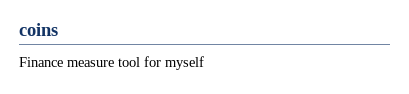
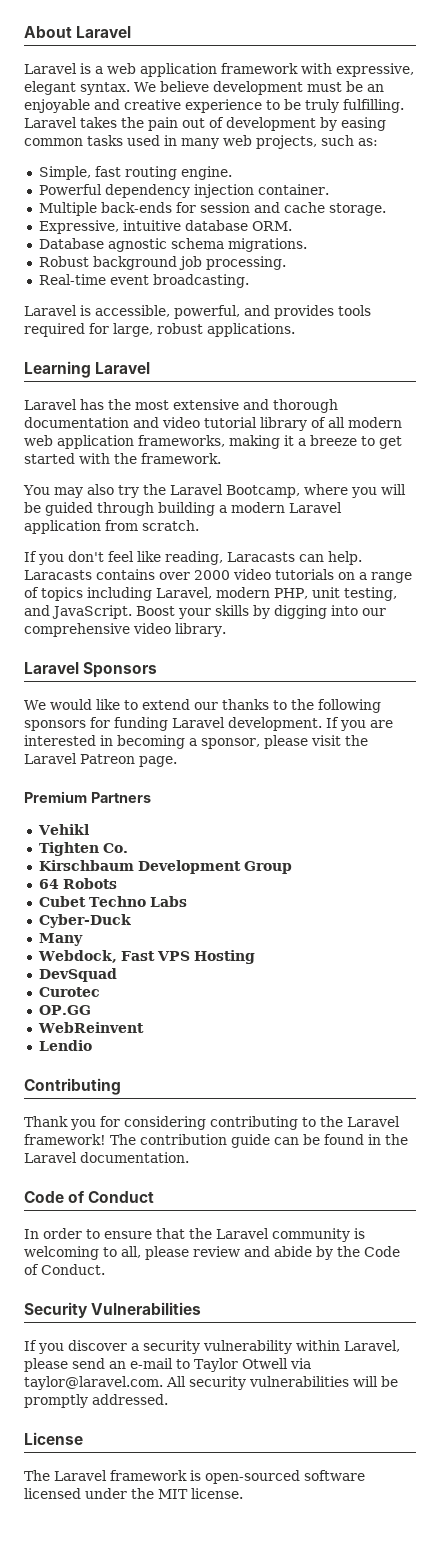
- coins
- Finance measure tool for myself
+ About Laravel
+ Laravel is a web application framework with expressive, elegant syntax. We believe development must be an enjoyable and creative experience to be truly fulfilling. Laravel takes the pain out of development by easing common tasks used in many web projects, such as:
+ Simple, fast routing engine.
+ Powerful dependency injection container.
+ Multiple back-ends for session and cache storage.
+ Expressive, intuitive database ORM.
+ Database agnostic schema migrations.
+ Robust background job processing.
+ Real-time event broadcasting.
+ Laravel is accessible, powerful, and provides tools required for large, robust applications.
+ Learning Laravel
+ Laravel has the most extensive and thorough documentation and video tutorial library of all modern web application frameworks, making it a breeze to get started with the framework.
+ You may also try the Laravel Bootcamp, where you will be guided through building a modern Laravel application from scratch.
+ If you don't feel like reading, Laracasts can help. Laracasts contains over 2000 video tutorials on a range of topics including Laravel, modern PHP, unit testing, and JavaScript. Boost your skills by digging into our comprehensive video library.
+ Laravel Sponsors
+ We would like to extend our thanks to the following sponsors for funding Laravel development. If you are interested in becoming a sponsor, please visit the Laravel Patreon page.
+ Premium Partners
+ Vehikl
+ Tighten Co.
+ Kirschbaum Development Group
+ 64 Robots
+ Cubet Techno Labs
+ Cyber-Duck
+ Many
+ Webdock, Fast VPS Hosting
+ DevSquad
+ Curotec
+ OP.GG
+ WebReinvent
+ Lendio
+ Contributing
+ Thank you for considering contributing to the Laravel framework! The contribution guide can be found in the Laravel documentation.
+ Code of Conduct
+ In order to ensure that the Laravel community is welcoming to all, please review and abide by the Code of Conduct.
+ Security Vulnerabilities
+ If you discover a security vulnerability within Laravel, please send an e-mail to Taylor Otwell via taylor@laravel.com. All security vulnerabilities will be promptly addressed.
+ License
+ The Laravel framework is open-sourced software licensed under the MIT license.

